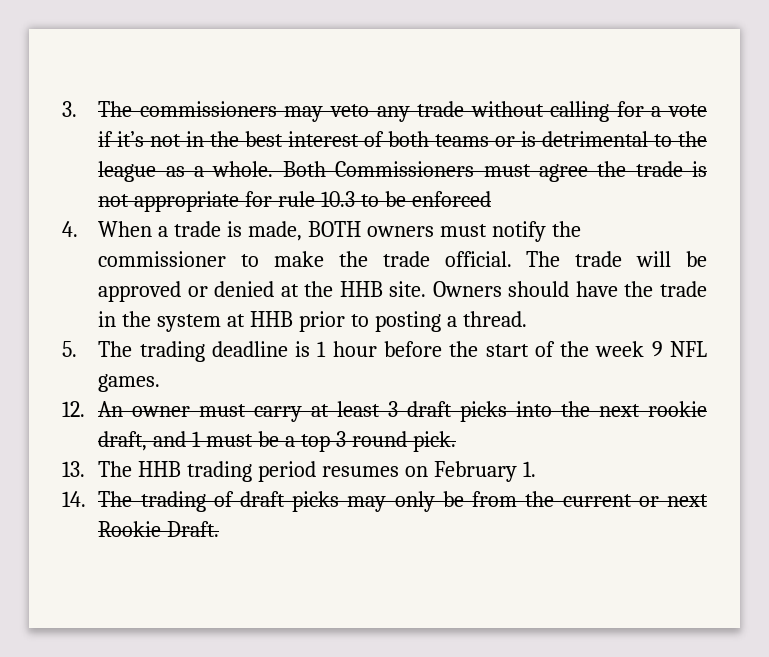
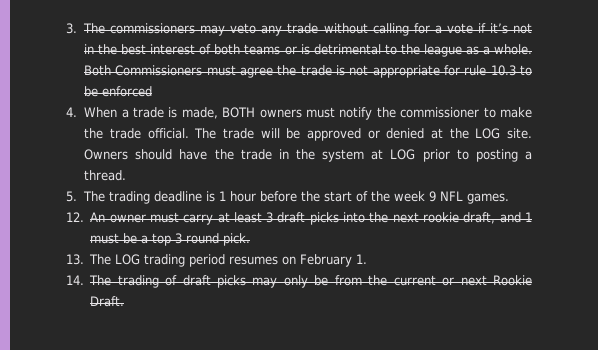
- The trade will be approved or denied at the HHB site.
+ The trade will be approved or denied at the LOG site.
- Owners should have the trade in the system at HHB prior to posting a thread.
+ Owners should have the trade in the system at LOG prior to posting a thread.
- 13. The HHB trading period resumes on February 1.
+ 13. The LOG trading period resumes on February 1.

